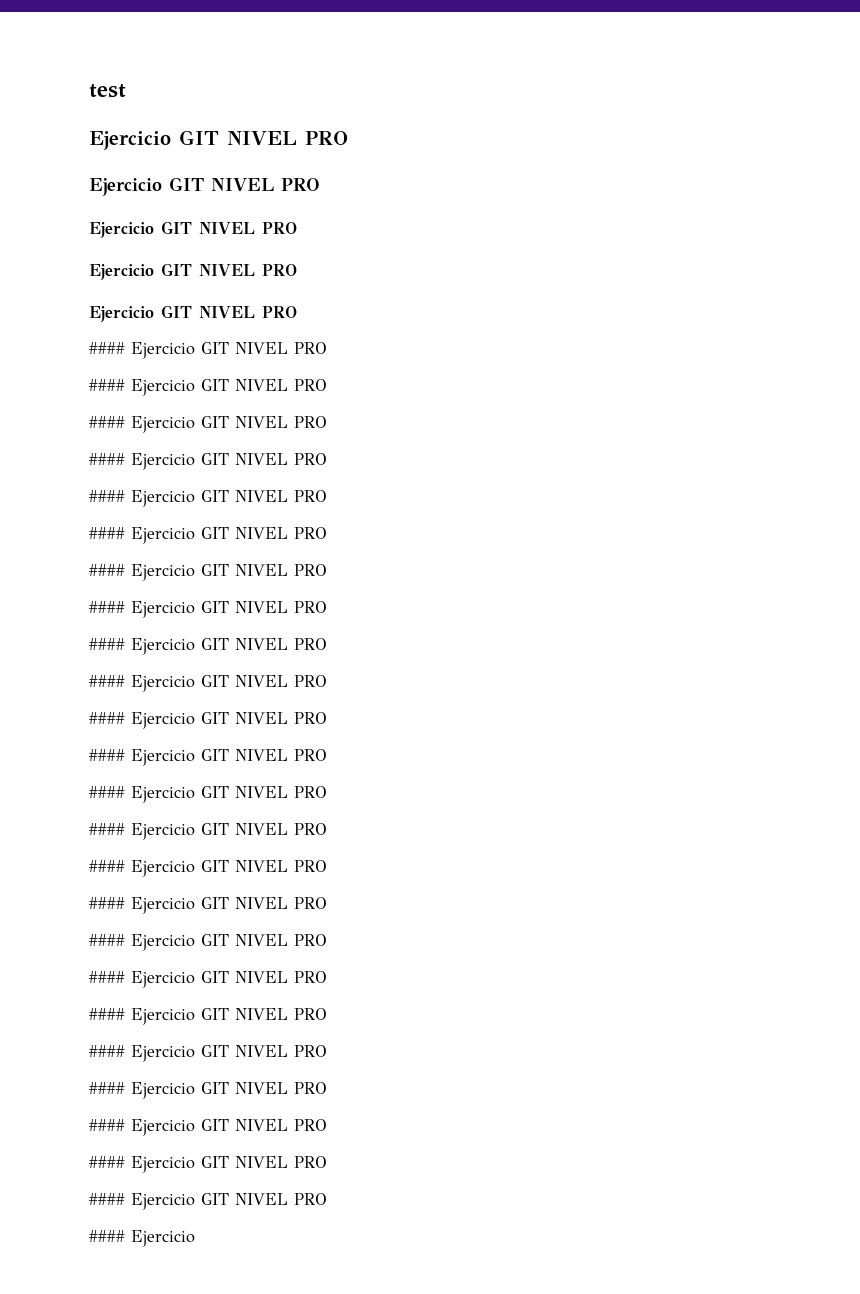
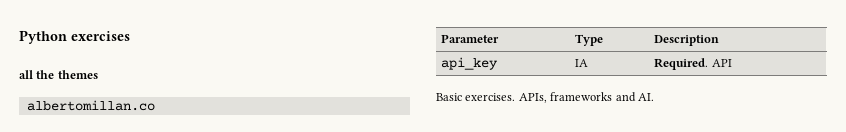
- test
- Ejercicio GIT NIVEL PRO
- Ejercicio GIT NIVEL PRO
- Ejercicio GIT NIVEL PRO
- Ejercicio GIT NIVEL PRO
- Ejercicio GIT NIVEL PRO
- #### Ejercicio GIT NIVEL PRO
- #### Ejercicio GIT NIVEL PRO
- #### Ejercicio GIT NIVEL PRO
- #### Ejercicio GIT NIVEL PRO
- #### Ejercicio GIT NIVEL PRO
- #### Ejercicio GIT NIVEL PRO
- #### Ejercicio GIT NIVEL PRO
- #### Ejercicio GIT NIVEL PRO
- #### Ejercicio GIT NIVEL PRO
- #### Ejercicio GIT NIVEL PRO
- #### Ejercicio GIT NIVEL PRO
- #### Ejercicio GIT NIVEL PRO
- #### Ejercicio GIT NIVEL PRO
- #### Ejercicio GIT NIVEL PRO
- #### Ejercicio GIT NIVEL PRO
- #### Ejercicio GIT NIVEL PRO
- #### Ejercicio GIT NIVEL PRO
- #### Ejercicio GIT NIVEL PRO
- #### Ejercicio GIT NIVEL PRO
- #### Ejercicio GIT NIVEL PRO
- #### Ejercicio GIT NIVEL PRO
- #### Ejercicio GIT NIVEL PRO
- #### Ejercicio GIT NIVEL PRO
- #### Ejercicio GIT NIVEL PRO
- #### Ejercicio
+ Python exercises
+ all the themes
+ albertomillan.co
+ Parameter | Type | Description
+ api_key | IA | Required. API
+ Basic exercises. APIs, frameworks and AI.

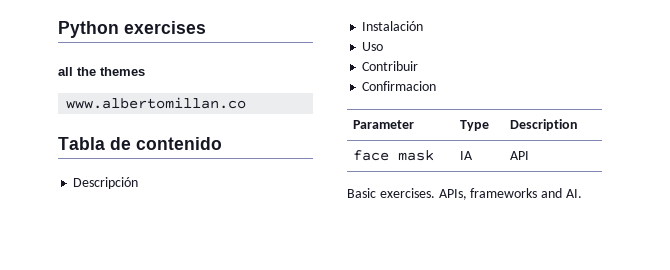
- albertomillan.co
+ www.albertomillan.co
+ Tabla de contenido
+ Descripción
+ Instalación
+ Uso
+ Contribuir
+ Confirmacion
- api_key | IA | Required. API
+ face mask | IA | API

